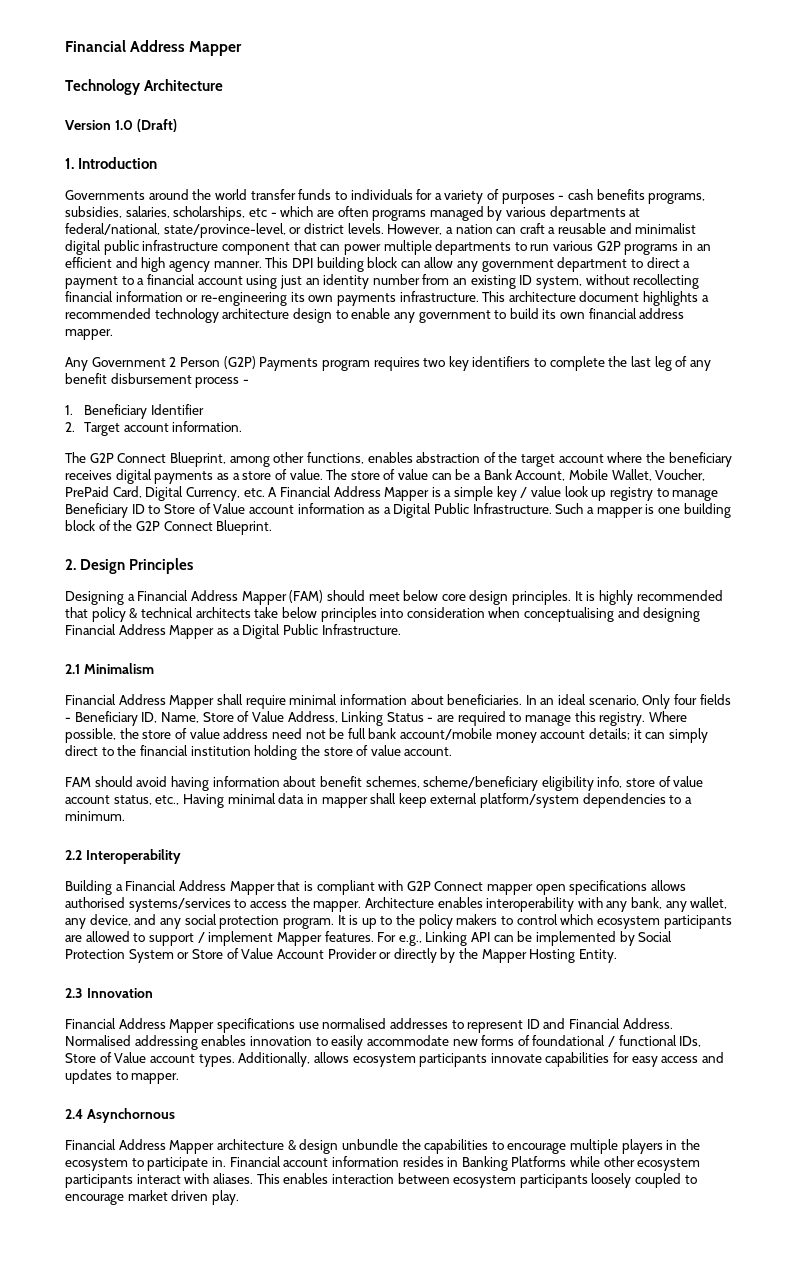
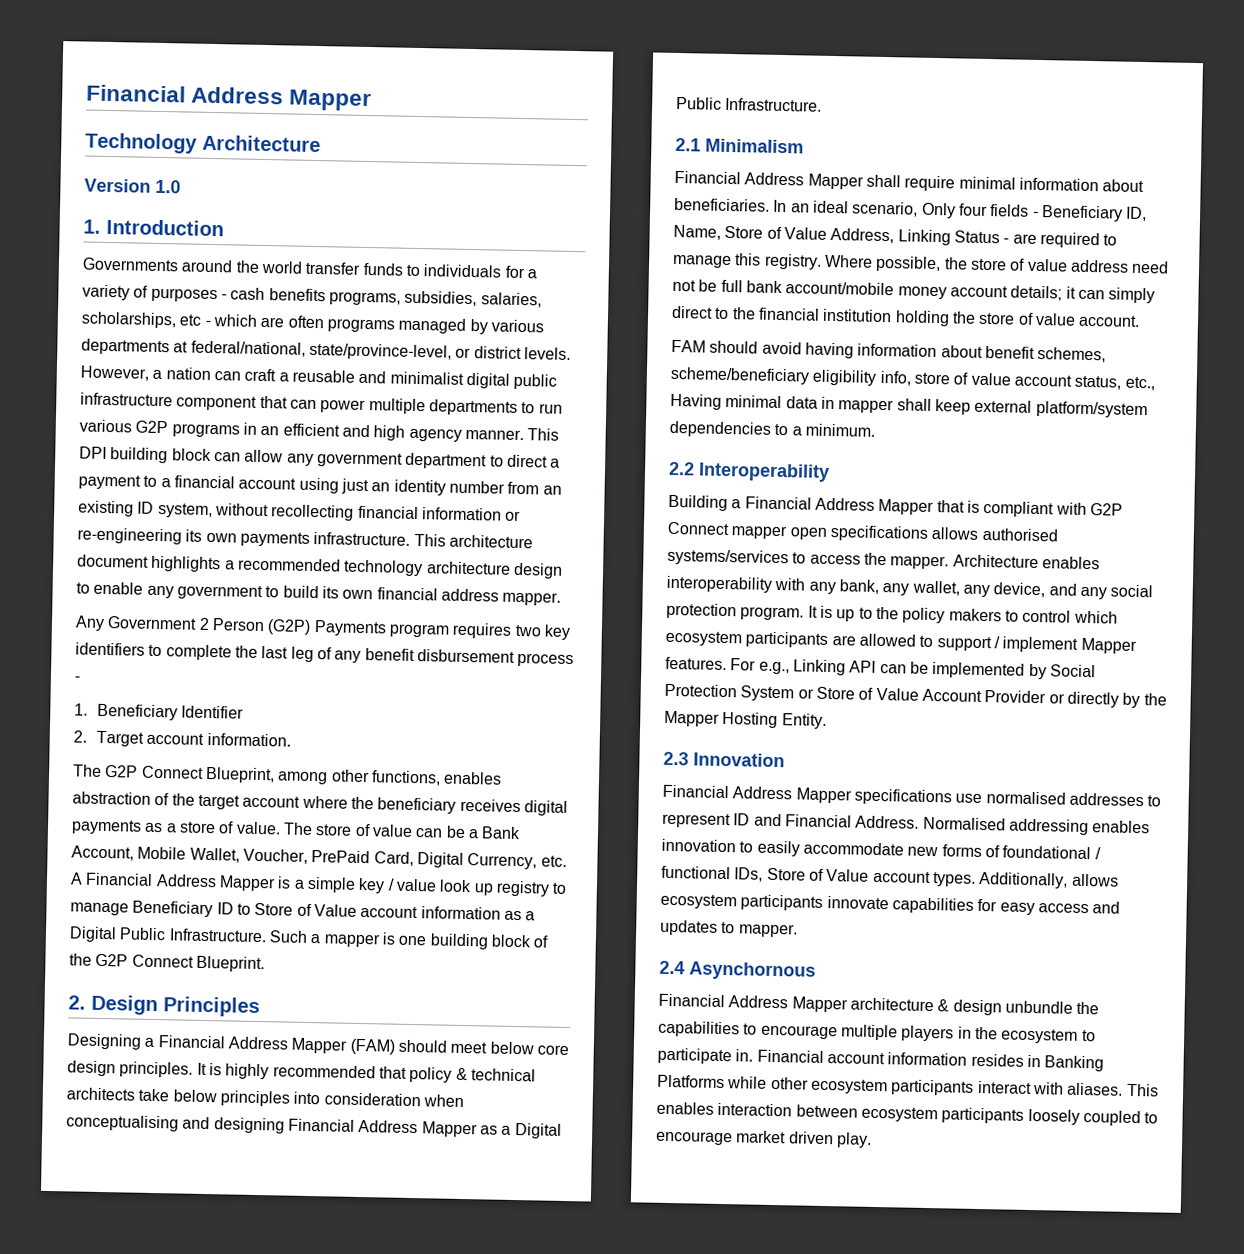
- Version 1.0 (Draft)
+ Version 1.0

